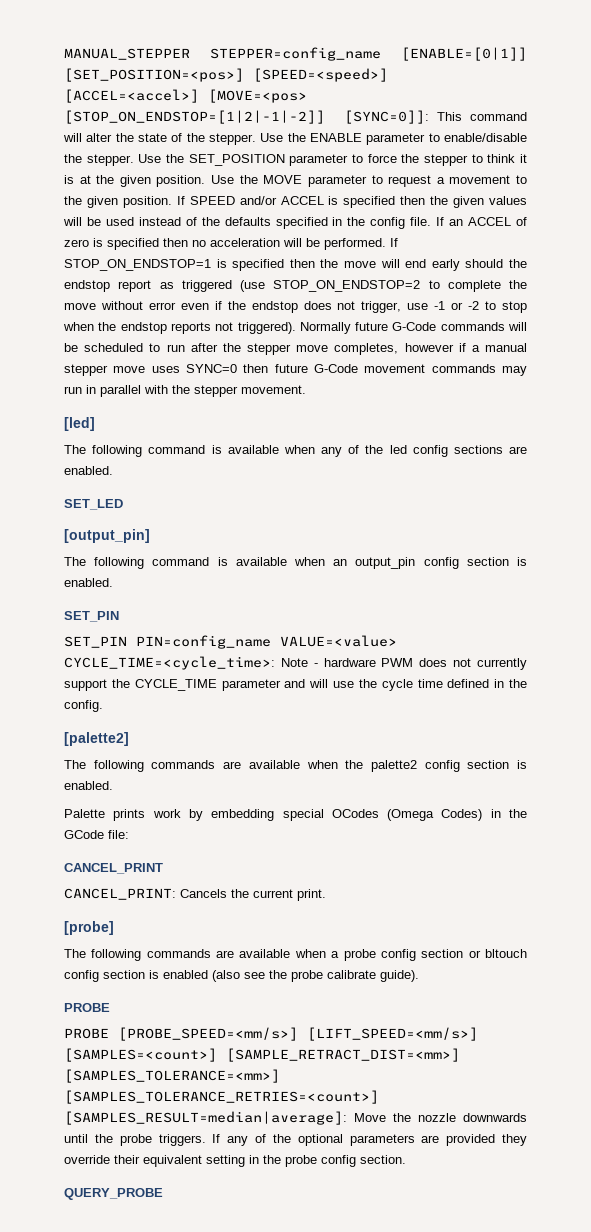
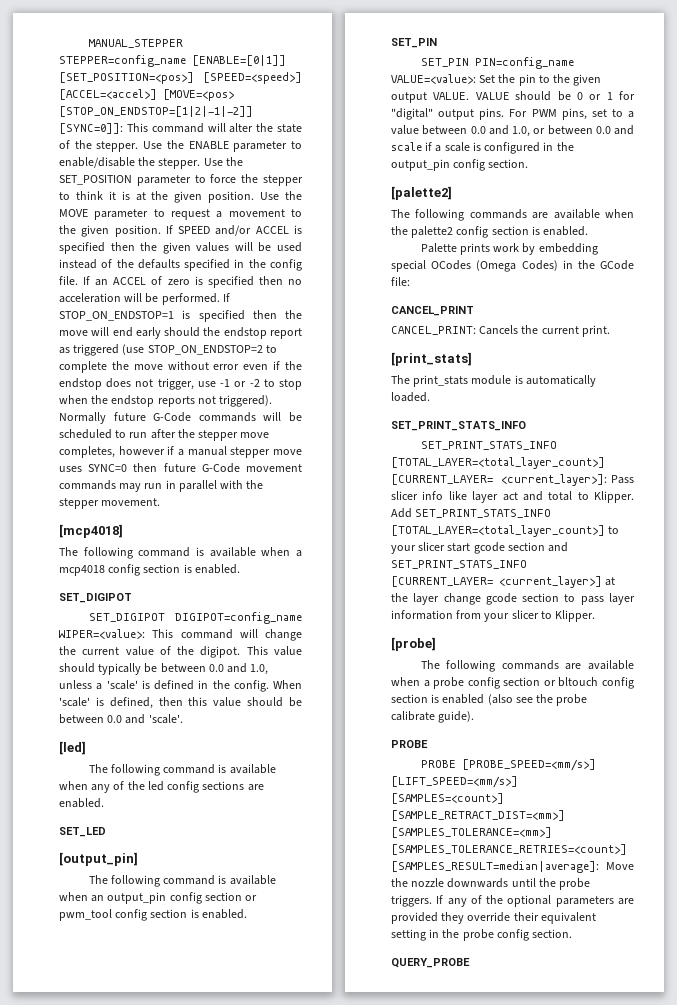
+ [mcp4018]
+ The following command is available when a mcp4018 config section is enabled.
+ SET_DIGIPOT
+ SET_DIGIPOT DIGIPOT=config_name WIPER=<value>: This command will change the current value of the digipot. This value should typically be between 0.0 and 1.0, unless a 'scale' is defined in the config. When 'scale' is defined, then this value should be between 0.0 and 'scale'.
- The following command is available when an output_pin config section is enabled.
+ The following command is available when an output_pin config section or pwm_tool config section is enabled.
- SET_PIN PIN=config_name VALUE=<value> CYCLE_TIME=<cycle_time>: Note - hardware PWM does not currently support the CYCLE_TIME parameter and will use the cycle time defined in the config.
+ SET_PIN PIN=config_name VALUE=<value>: Set the pin to the given output VALUE. VALUE should be 0 or 1 for "digital" output pins. For PWM pins, set to a value between 0.0 and 1.0, or between 0.0 and scale if a scale is configured in the output_pin config section.
+ [print_stats]
+ The print_stats module is automatically loaded.
+ SET_PRINT_STATS_INFO
+ SET_PRINT_STATS_INFO [TOTAL_LAYER=<total_layer_count>] [CURRENT_LAYER= <current_layer>]: Pass slicer info like layer act and total to Klipper. Add SET_PRINT_STATS_INFO [TOTAL_LAYER=<total_layer_count>] to your slicer start gcode section and SET_PRINT_STATS_INFO [CURRENT_LAYER= <current_layer>] at the layer change gcode section to pass layer information from your slicer to Klipper.

